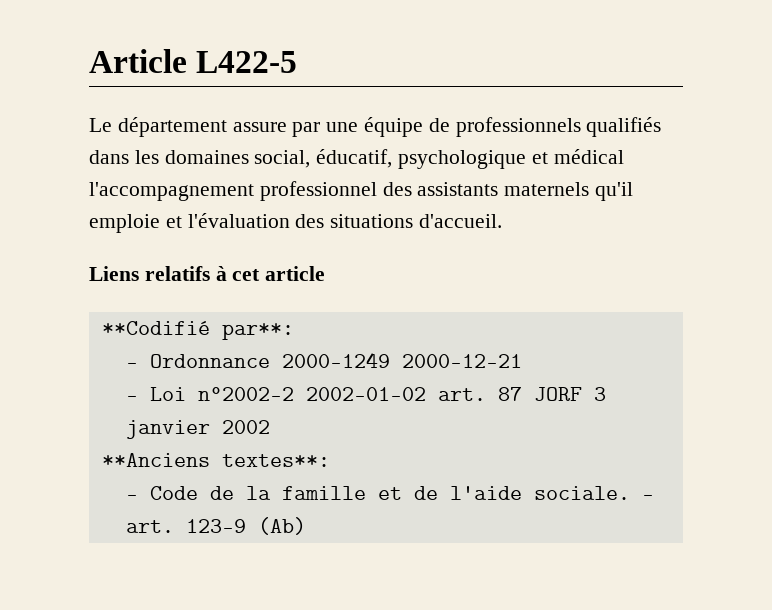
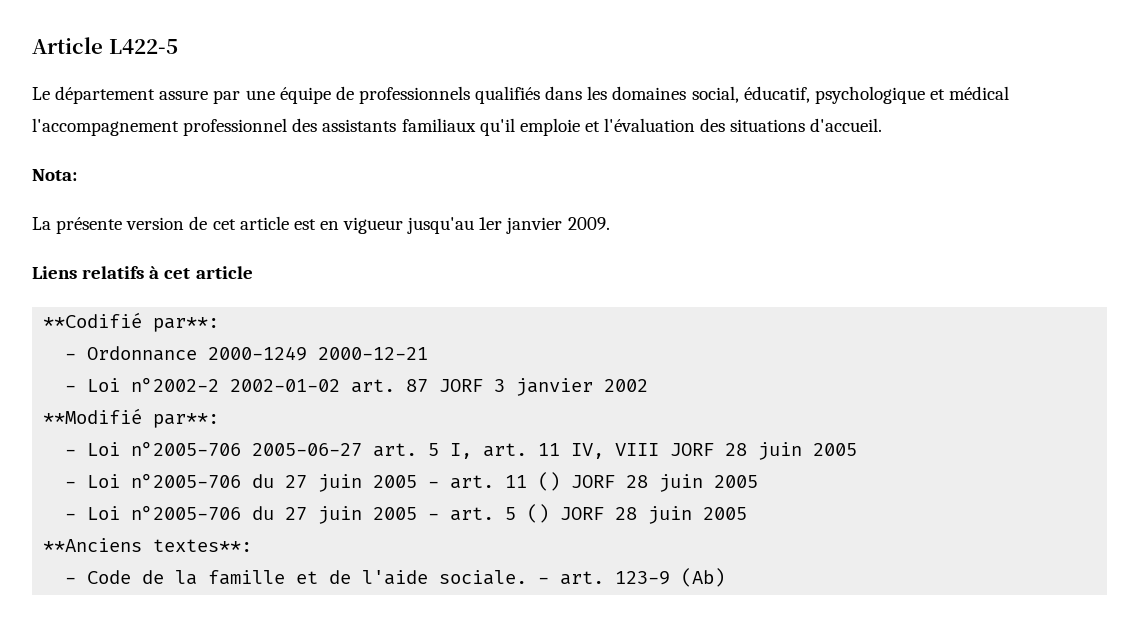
- Le département assure par une équipe de professionnels qualifiés dans les domaines social, éducatif, psychologique et médical l'accompagnement professionnel des assistants maternels qu'il emploie et l'évaluation des situations d'accueil.
+ Le département assure par une équipe de professionnels qualifiés dans les domaines social, éducatif, psychologique et médical l'accompagnement professionnel des assistants familiaux qu'il emploie et l'évaluation des situations d'accueil.
+ Nota:
+ La présente version de cet article est en vigueur jusqu'au 1er janvier 2009.
+ **Modifié par**:
+ - Loi n°2005-706 2005-06-27 art. 5 I, art. 11 IV, VIII JORF 28 juin 2005
+ - Loi n°2005-706 du 27 juin 2005 - art. 11 () JORF 28 juin 2005
+ - Loi n°2005-706 du 27 juin 2005 - art. 5 () JORF 28 juin 2005

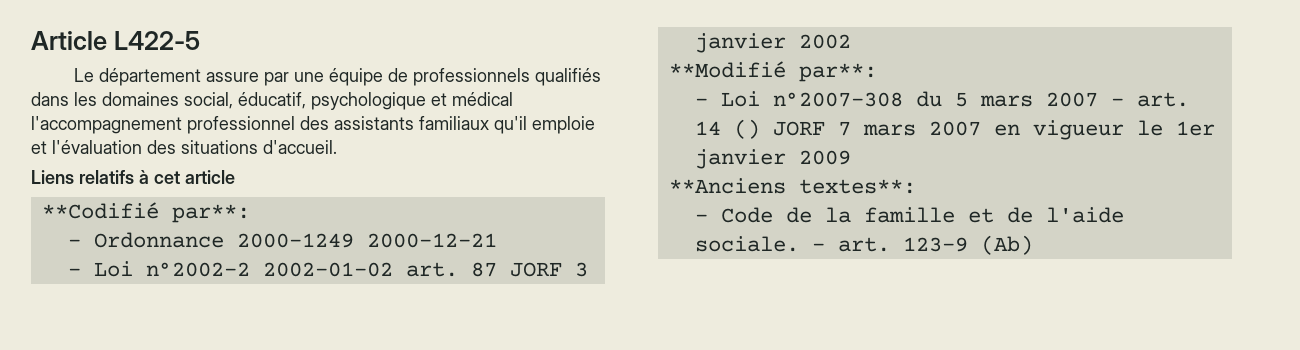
- Nota:
- La présente version de cet article est en vigueur jusqu'au 1er janvier 2009.
- - Loi n°2005-706 2005-06-27 art. 5 I, art. 11 IV, VIII JORF 28 juin 2005
- - Loi n°2005-706 du 27 juin 2005 - art. 11 () JORF 28 juin 2005
- - Loi n°2005-706 du 27 juin 2005 - art. 5 () JORF 28 juin 2005
+ - Loi n°2007-308 du 5 mars 2007 - art. 14 () JORF 7 mars 2007 en vigueur le 1er janvier 2009

